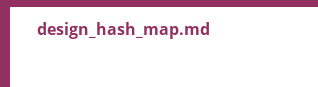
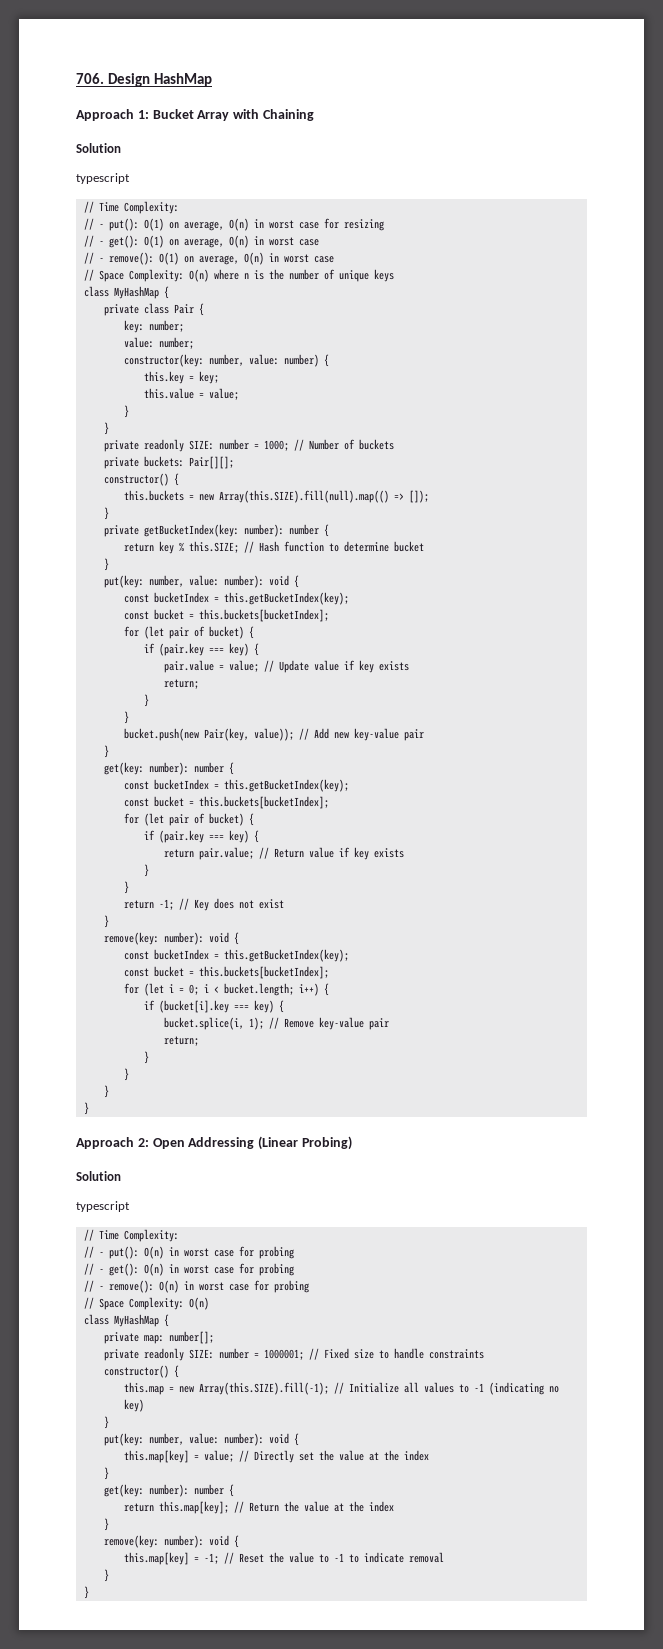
- design_hash_map.md
+ 706. Design HashMap
+ Approach 1: Bucket Array with Chaining
+ Solution
+ typescript
+ // Time Complexity:
+ // - put(): O(1) on average, O(n) in worst case for resizing
+ // - get(): O(1) on average, O(n) in worst case
+ // - remove(): O(1) on average, O(n) in worst case
+ // Space Complexity: O(n) where n is the number of unique keys
+ class MyHashMap {
+ private class Pair {
+ key: number;
+ value: number;
+ constructor(key: number, value: number) {
+ this.key = key;
+ this.value = value;
+ }
+ }
+ private readonly SIZE: number = 1000; // Number of buckets
+ private buckets: Pair[][];
+ constructor() {
+ this.buckets = new Array(this.SIZE).fill(null).map(() => []);
+ }
+ private getBucketIndex(key: number): number {
+ return key % this.SIZE; // Hash function to determine bucket
+ }
+ put(key: number, value: number): void {
+ const bucketIndex = this.getBucketIndex(key);
+ const bucket = this.buckets[bucketIndex];
+ for (let pair of bucket) {
+ if (pair.key === key) {
+ pair.value = value; // Update value if key exists
+ return;
+ }
+ }
+ bucket.push(new Pair(key, value)); // Add new key-value pair
+ }
+ get(key: number): number {
+ const bucketIndex = this.getBucketIndex(key);
+ const bucket = this.buckets[bucketIndex];
+ for (let pair of bucket) {
+ if (pair.key === key) {
+ return pair.value; // Return value if key exists
+ }
+ }
+ return -1; // Key does not exist
+ }
+ remove(key: number): void {
+ const bucketIndex = this.getBucketIndex(key);
+ const bucket = this.buckets[bucketIndex];
+ for (let i = 0; i < bucket.length; i++) {
+ if (bucket[i].key === key) {
+ bucket.splice(i, 1); // Remove key-value pair
+ return;
+ }
+ }
+ }
+ }
+ Approach 2: Open Addressing (Linear Probing)
+ Solution
+ typescript
+ // Time Complexity:
+ // - put(): O(n) in worst case for probing
+ // - get(): O(n) in worst case for probing
+ // - remove(): O(n) in worst case for probing
+ // Space Complexity: O(n)
+ class MyHashMap {
+ private map: number[];
+ private readonly SIZE: number = 1000001; // Fixed size to handle constraints
+ constructor() {
+ this.map = new Array(this.SIZE).fill(-1); // Initialize all values to -1 (indicating no key)
+ }
+ put(key: number, value: number): void {
+ this.map[key] = value; // Directly set the value at the index
+ }
+ get(key: number): number {
+ return this.map[key]; // Return the value at the index
+ }
+ remove(key: number): void {
+ this.map[key] = -1; // Reset the value to -1 to indicate removal
+ }
+ }

